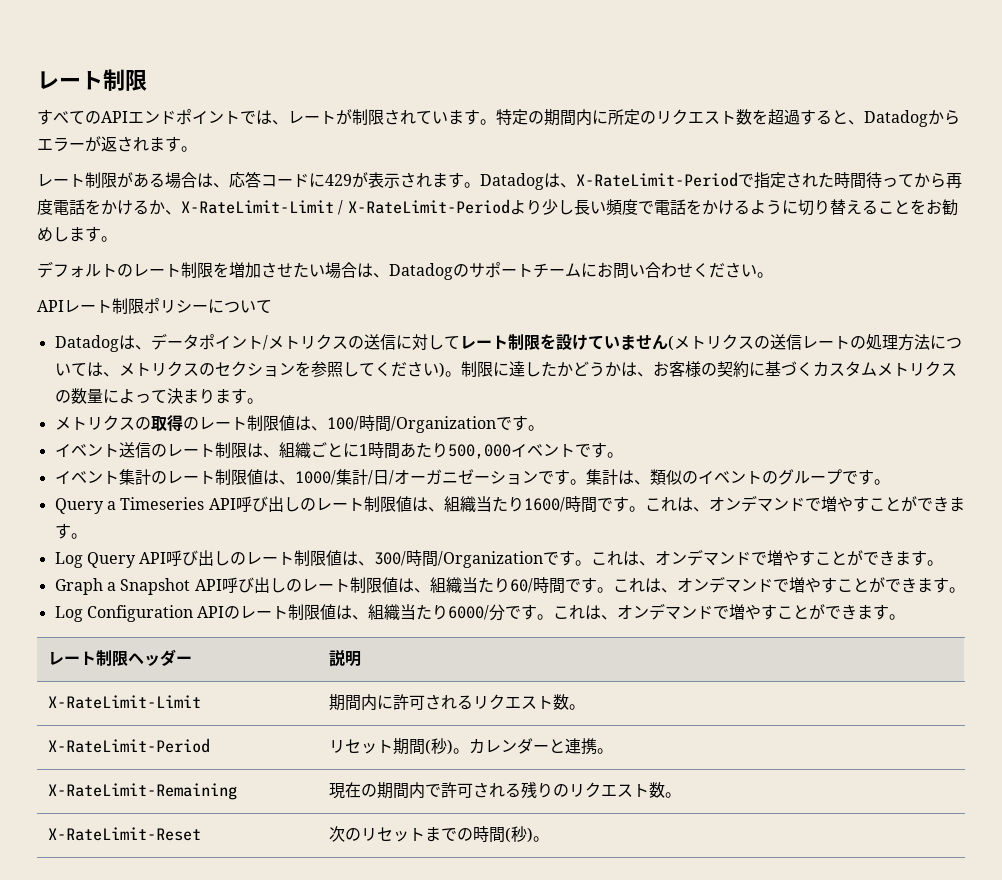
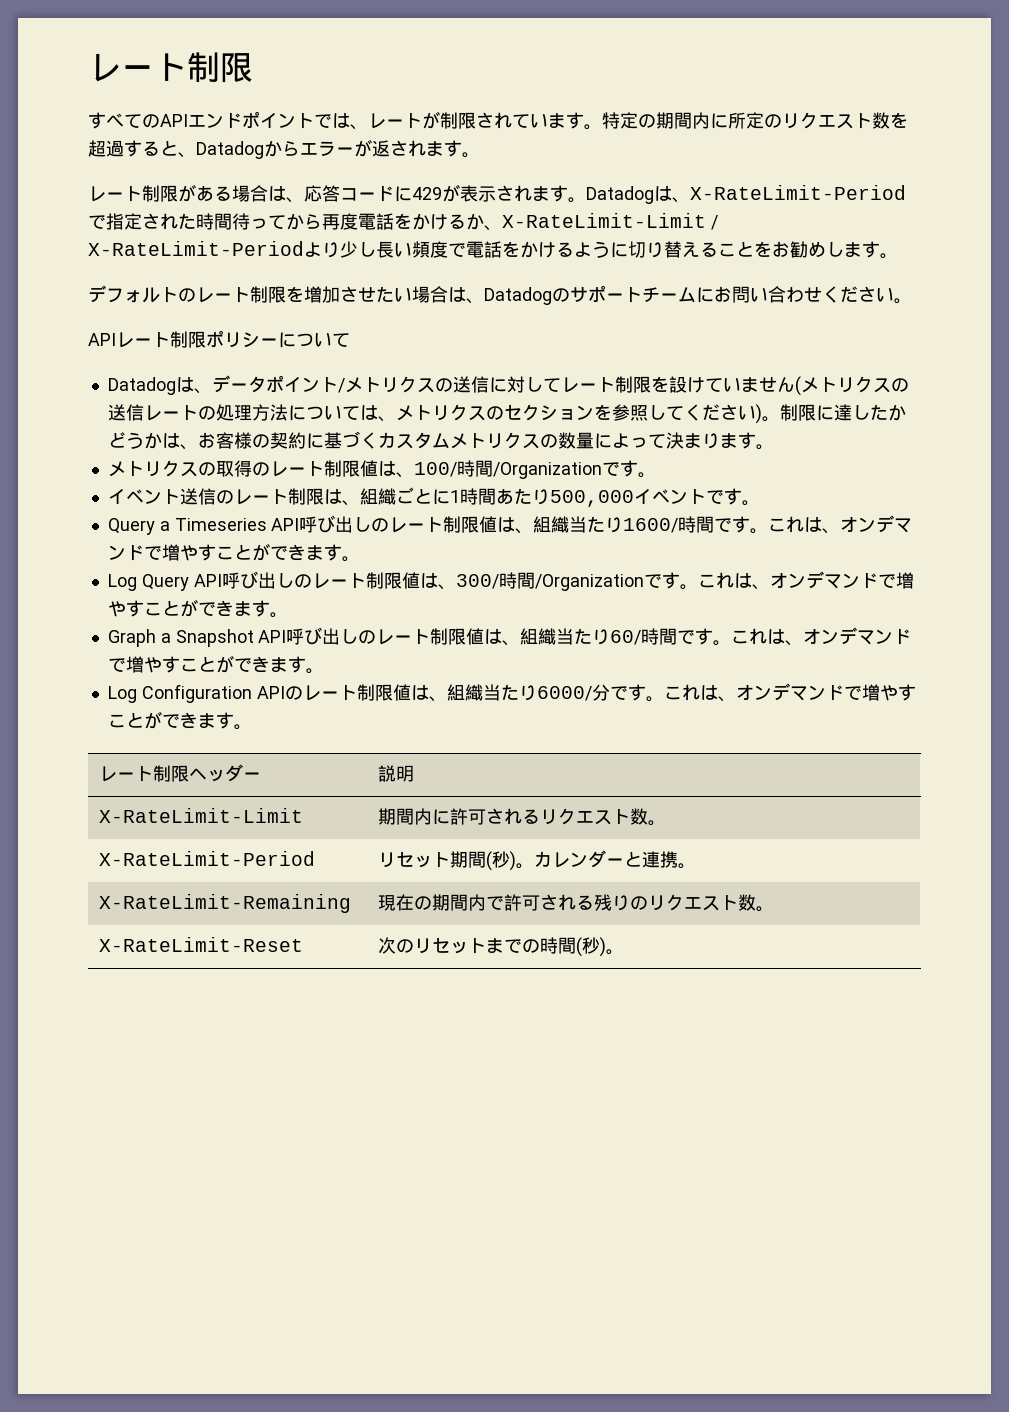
- イベント集計のレート制限値は、1000/集計/日/オーガニゼーションです。集計は、類似のイベントのグループです。

